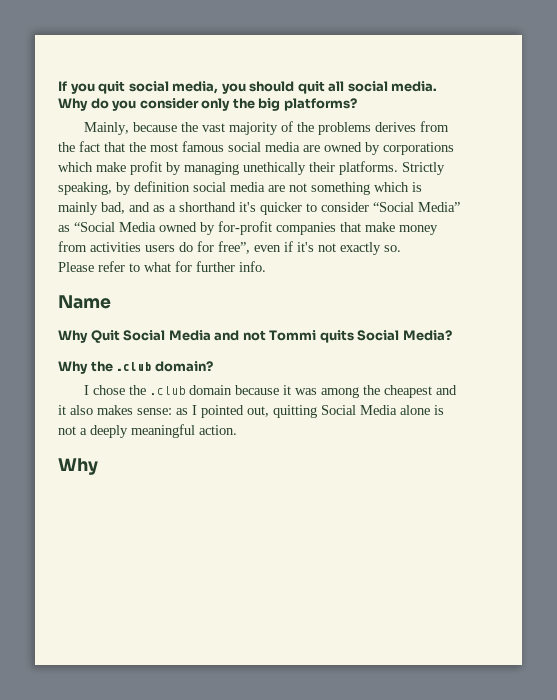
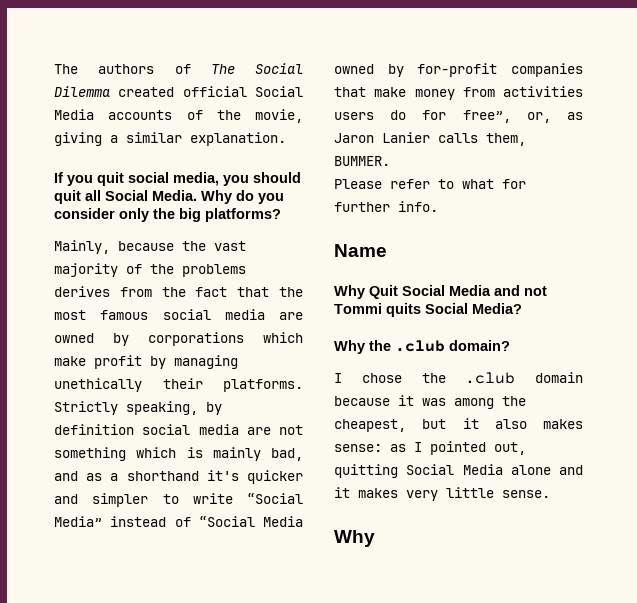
+ The authors of The Social Dilemma created official Social Media accounts of the movie, giving a similar explanation.
- If you quit social media, you should quit all social media.
+ If you quit social media, you should quit all Social Media.
- Strictly speaking, by definition social media are not something which is mainly bad, and as a shorthand it's quicker to consider “Social Media” as “Social Media owned by for-profit companies that make money from activities users do for free”, even if it's not exactly so.
+ Strictly speaking, by definition social media are not something which is mainly bad, and as a shorthand it's quicker and simpler to write “Social Media” instead of “Social Media owned by for-profit companies that make money from activities users do for free”, or, as Jaron Lanier calls them, BUMMER.
- I chose the .club domain because it was among the cheapest and it also makes sense: as I pointed out, quitting Social Media alone is not a deeply meaningful action.
+ I chose the .club domain because it was among the cheapest, but it also makes sense: as I pointed out, quitting Social Media alone and it makes very little sense.

